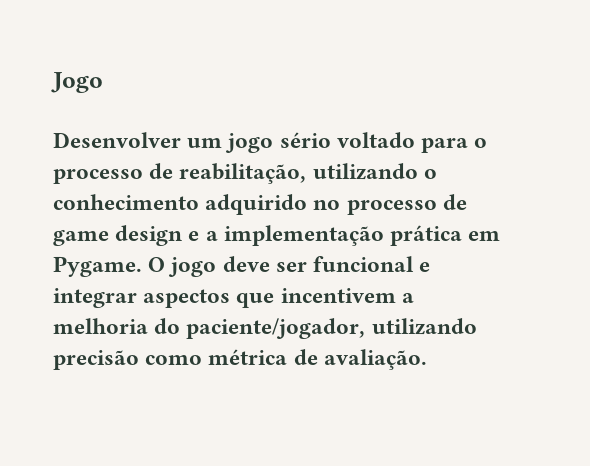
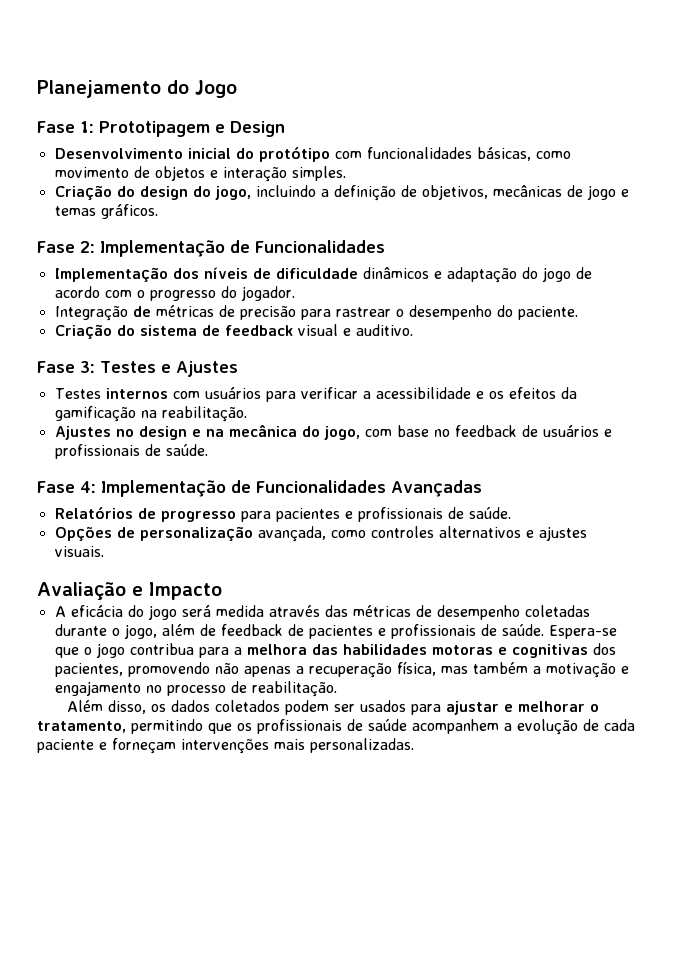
- Jogo
+ Planejamento do Jogo
- Desenvolver um jogo sério voltado para o processo de reabilitação, utilizando o conhecimento adquirido no processo de game design e a implementação prática em Pygame. O jogo deve ser funcional e integrar aspectos que incentivem a melhoria do paciente/jogador, utilizando precisão como métrica de avaliação.
+ Fase 1: Prototipagem e Design
+ Desenvolvimento inicial do protótipo com funcionalidades básicas, como movimento de objetos e interação simples.
+ Criação do design do jogo, incluindo a definição de objetivos, mecânicas de jogo e temas gráficos.
+ Fase 2: Implementação de Funcionalidades
+ Implementação dos níveis de dificuldade dinâmicos e adaptação do jogo de acordo com o progresso do jogador.
+ Integração de métricas de precisão para rastrear o desempenho do paciente.
+ Criação do sistema de feedback visual e auditivo.
+ Fase 3: Testes e Ajustes
+ Testes internos com usuários para verificar a acessibilidade e os efeitos da gamificação na reabilitação.
+ Ajustes no design e na mecânica do jogo, com base no feedback de usuários e profissionais de saúde.
+ Fase 4: Implementação de Funcionalidades Avançadas
+ Relatórios de progresso para pacientes e profissionais de saúde.
+ Opções de personalização avançada, como controles alternativos e ajustes visuais.
+ Avaliação e Impacto
+ A eficácia do jogo será medida através das métricas de desempenho coletadas durante o jogo, além de feedback de pacientes e profissionais de saúde. Espera-se que o jogo contribua para a melhora das habilidades motoras e cognitivas dos pacientes, promovendo não apenas a recuperação física, mas também a motivação e engajamento no processo de reabilitação.
+ Além disso, os dados coletados podem ser usados para ajustar e melhorar o tratamento, permitindo que os profissionais de saúde acompanhem a evolução de cada paciente e forneçam intervenções mais personalizadas.

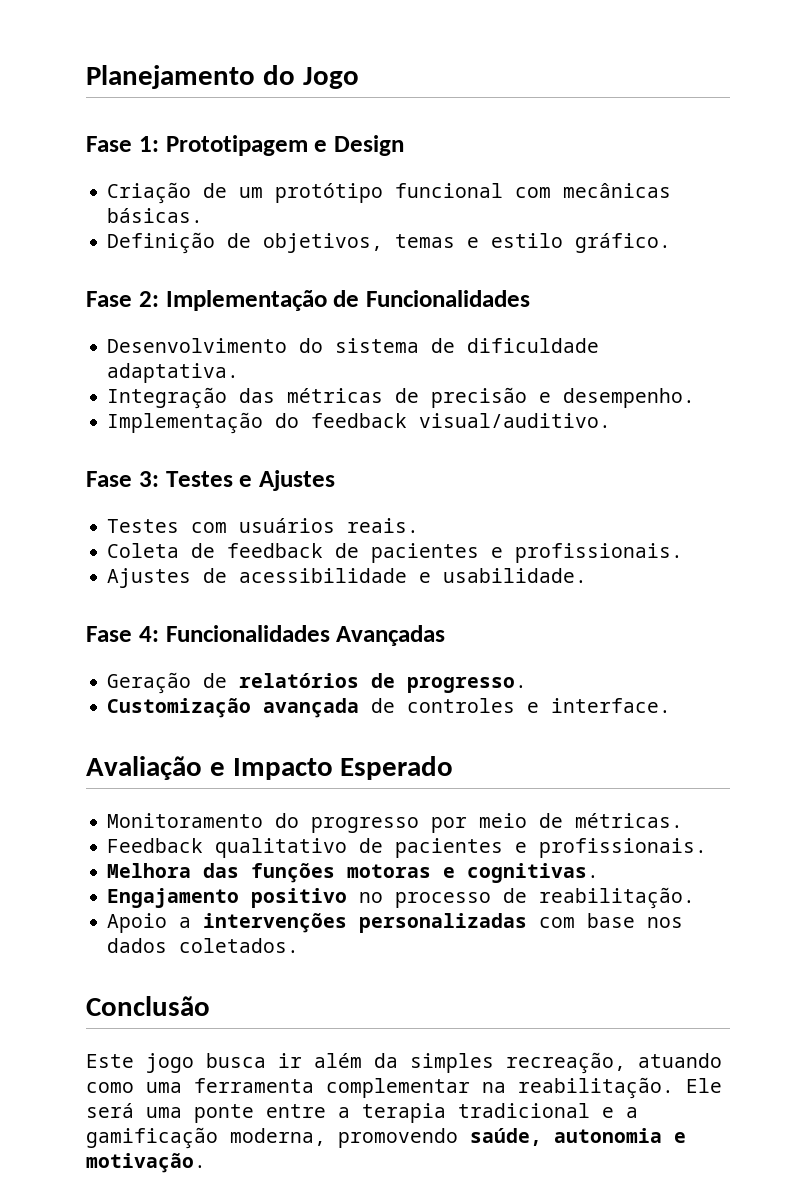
- Desenvolvimento inicial do protótipo com funcionalidades básicas, como movimento de objetos e interação simples.
- Criação do design do jogo, incluindo a definição de objetivos, mecânicas de jogo e temas gráficos.
+ Criação de um protótipo funcional com mecânicas básicas.
+ Definição de objetivos, temas e estilo gráfico.
- Implementação dos níveis de dificuldade dinâmicos e adaptação do jogo de acordo com o progresso do jogador.
+ Desenvolvimento do sistema de dificuldade adaptativa.
- Integração de métricas de precisão para rastrear o desempenho do paciente.
- Criação do sistema de feedback visual e auditivo.
+ Integração das métricas de precisão e desempenho.
+ Implementação do feedback visual/auditivo.
- Testes internos com usuários para verificar a acessibilidade e os efeitos da gamificação na reabilitação.
- Ajustes no design e na mecânica do jogo, com base no feedback de usuários e profissionais de saúde.
- Fase 4: Implementação de Funcionalidades Avançadas
- Relatórios de progresso para pacientes e profissionais de saúde.
- Opções de personalização avançada, como controles alternativos e ajustes visuais.
- Avaliação e Impacto
- A eficácia do jogo será medida através das métricas de desempenho coletadas durante o jogo, além de feedback de pacientes e profissionais de saúde. Espera-se que o jogo contribua para a melhora das habilidades motoras e cognitivas dos pacientes, promovendo não apenas a recuperação física, mas também a motivação e engajamento no processo de reabilitação.
- Além disso, os dados coletados podem ser usados para ajustar e melhorar o tratamento, permitindo que os profissionais de saúde acompanhem a evolução de cada paciente e forneçam intervenções mais personalizadas.
+ Testes com usuários reais.
+ Coleta de feedback de pacientes e profissionais.
+ Ajustes de acessibilidade e usabilidade.
+ Fase 4: Funcionalidades Avançadas
+ Geração de relatórios de progresso.
+ Customização avançada de controles e interface.
+ Avaliação e Impacto Esperado
+ Monitoramento do progresso por meio de métricas.
+ Feedback qualitativo de pacientes e profissionais.
+ Melhora das funções motoras e cognitivas.
+ Engajamento positivo no processo de reabilitação.
+ Apoio a intervenções personalizadas com base nos dados coletados.
+ Conclusão
+ Este jogo busca ir além da simples recreação, atuando como uma ferramenta complementar na reabilitação. Ele será uma ponte entre a terapia tradicional e a gamificação moderna, promovendo saúde, autonomia e motivação.

